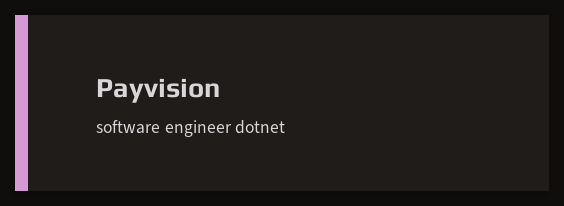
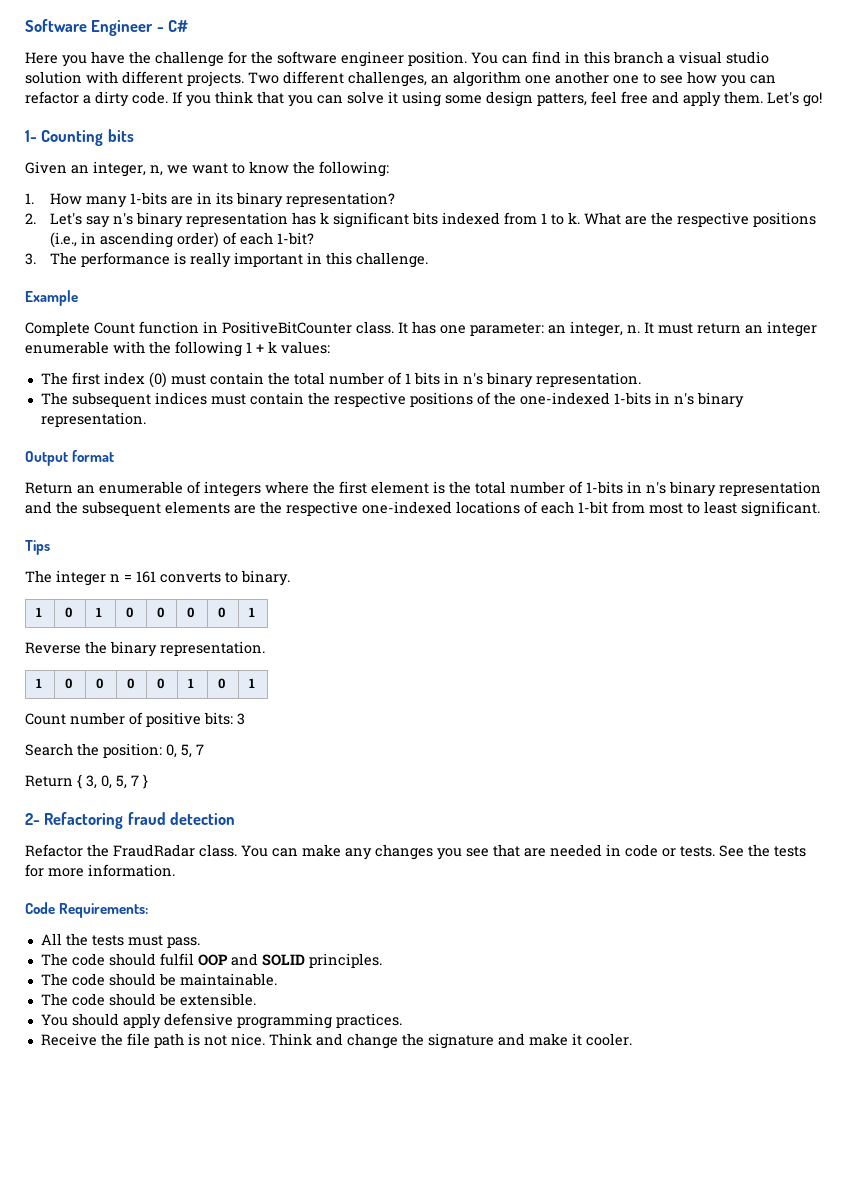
- Payvision
- software engineer dotnet
+ Software Engineer - C#
+ Here you have the challenge for the software engineer position. You can find in this branch a visual studio solution with different projects. Two different challenges, an algorithm one another one to see how you can refactor a dirty code. If you think that you can solve it using some design patters, feel free and apply them. Let's go!
+ 1- Counting bits
+ Given an integer, n, we want to know the following:
+ 1. How many 1-bits are in its binary representation?
+ 2. Let's say n's binary representation has k significant bits indexed from 1 to k. What are the respective positions (i.e., in ascending order) of each 1-bit?
+ 3. The performance is really important in this challenge.
+ Example
+ Complete Count function in PositiveBitCounter class. It has one parameter: an integer, n. It must return an integer enumerable with the following 1 + k values:
+ The first index (0) must contain the total number of 1 bits in n's binary representation.
+ The subsequent indices must contain the respective positions of the one-indexed 1-bits in n's binary representation.
+ Output format
+ Return an enumerable of integers where the first element is the total number of 1-bits in n's binary representation and the subsequent elements are the respective one-indexed locations of each 1-bit from most to least significant.
+ Tips
+ The integer n = 161 converts to binary.
+ 1 | 0 | 1 | 0 | 0 | 0 | 0 | 1
+ Reverse the binary representation.
+ 1 | 0 | 0 | 0 | 0 | 1 | 0 | 1
+ Count number of positive bits: 3
+ Search the position: 0, 5, 7
+ Return { 3, 0, 5, 7 }
+ 2- Refactoring fraud detection
+ Refactor the FraudRadar class. You can make any changes you see that are needed in code or tests. See the tests for more information.
+ Code Requirements:
+ All the tests must pass.
+ The code should fulfil OOP and SOLID principles.
+ The code should be maintainable.
+ The code should be extensible.
+ You should apply defensive programming practices.
+ Receive the file path is not nice. Think and change the signature and make it cooler.

